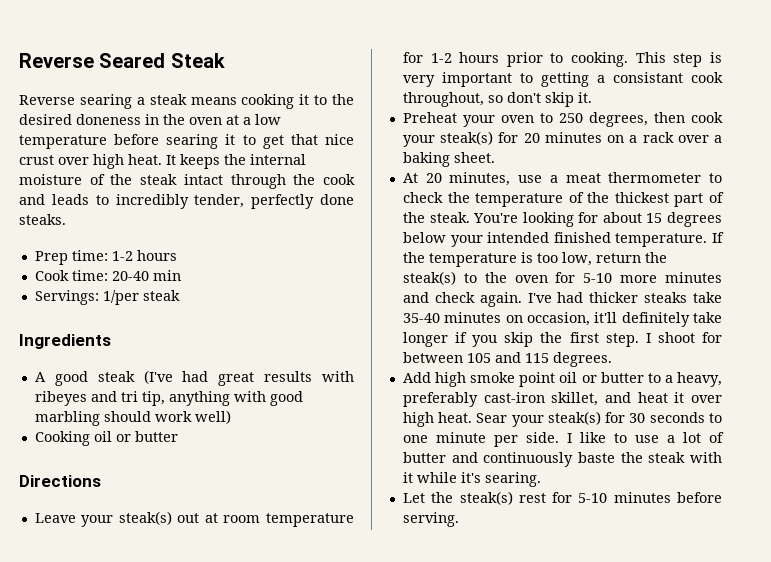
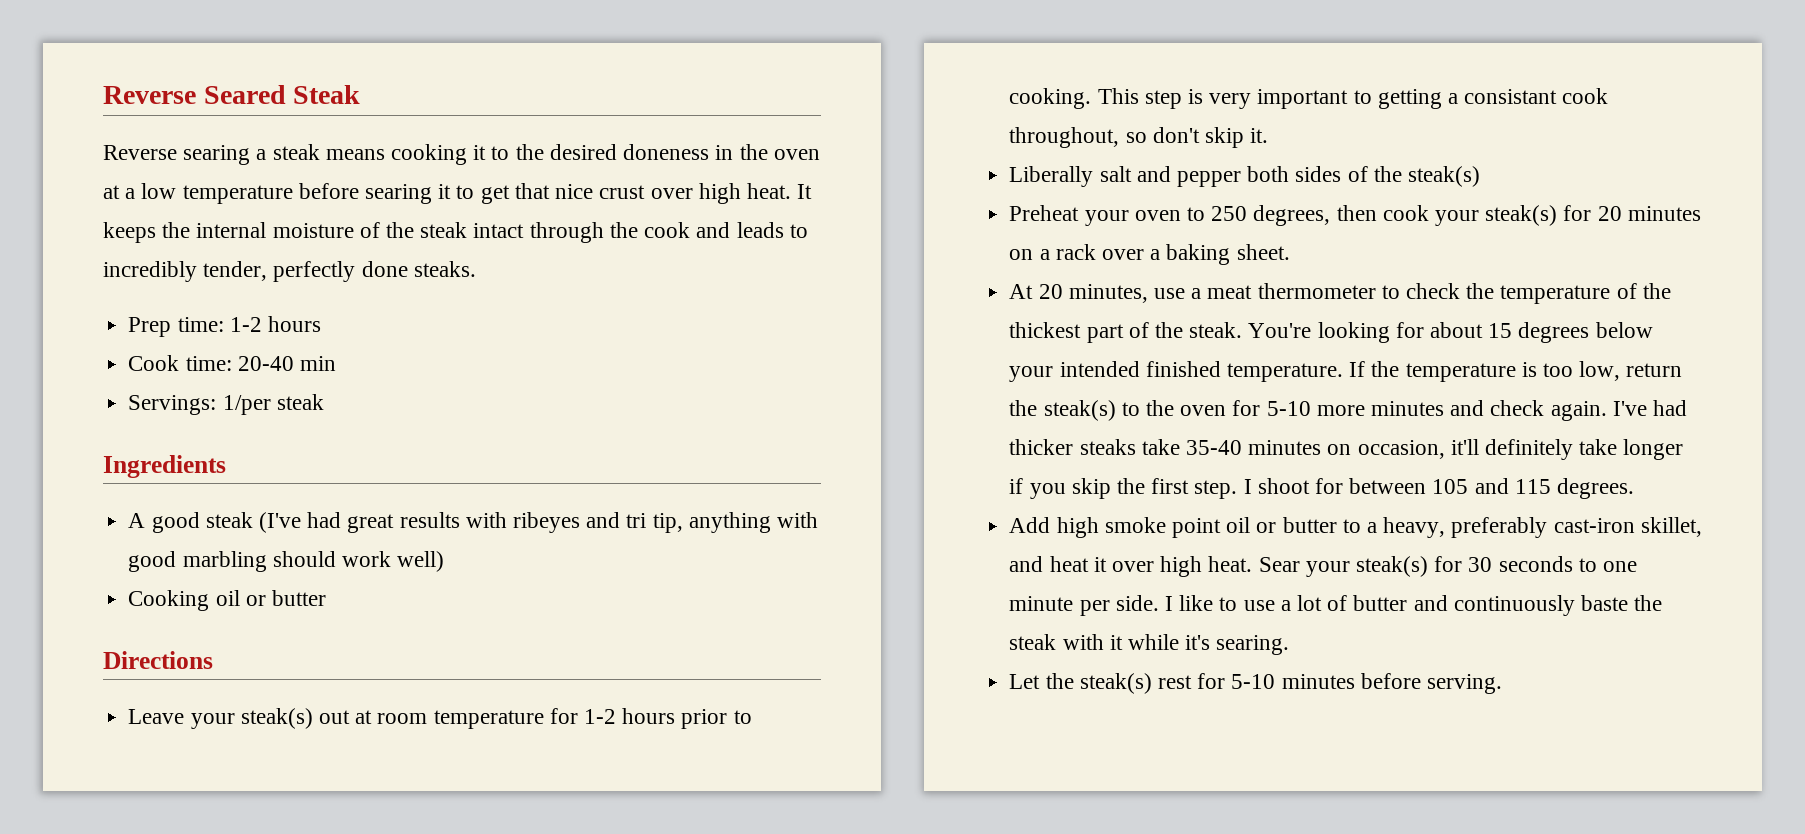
+ Liberally salt and pepper both sides of the steak(s)

